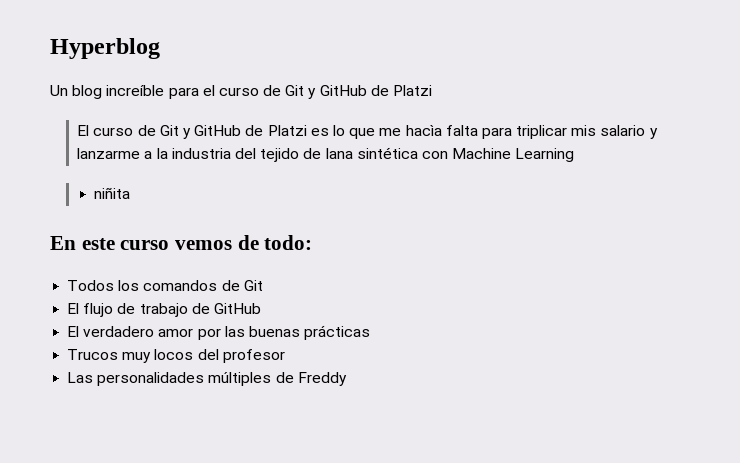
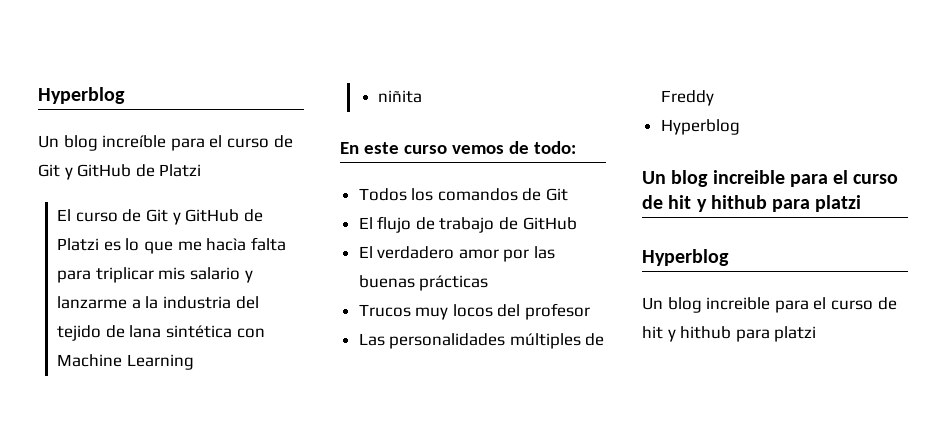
  Las personalidades múltiples de Freddy
+ Hyperblog
+ Un blog increible para el curso de hit y hithub para platzi
+ Hyperblog
+ Un blog increible para el curso de hit y hithub para platzi

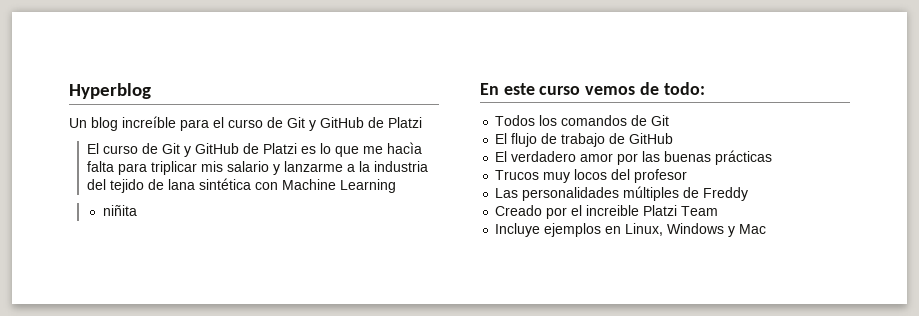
  Las personalidades múltiples de Freddy
- Hyperblog
- Un blog increible para el curso de hit y hithub para platzi
- Hyperblog
- Un blog increible para el curso de hit y hithub para platzi
+ Creado por el increible Platzi Team
+ Incluye ejemplos en Linux, Windows y Mac

